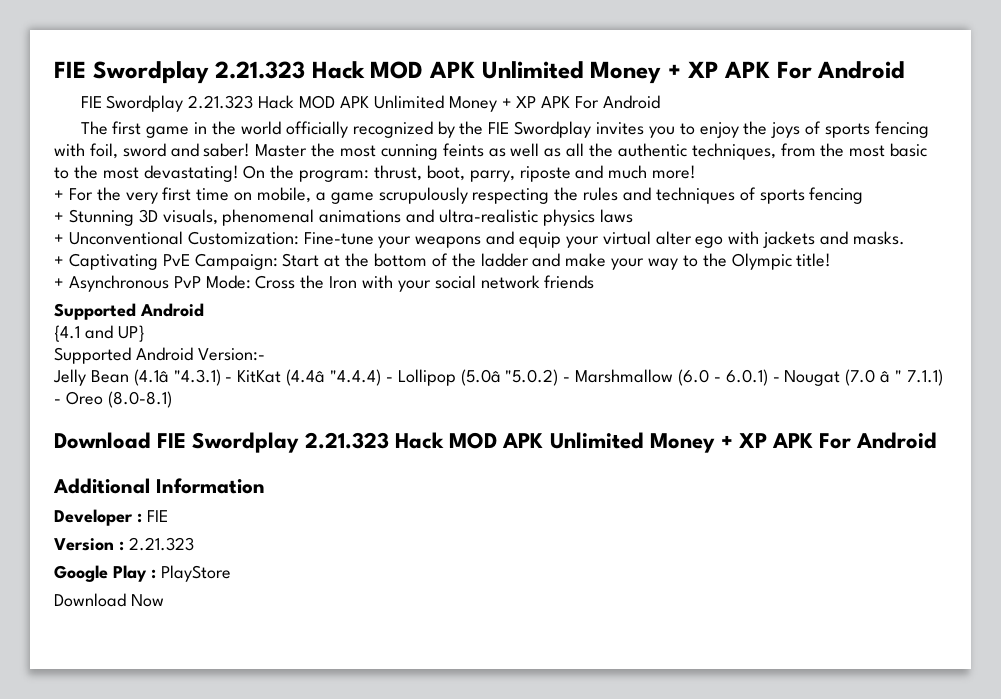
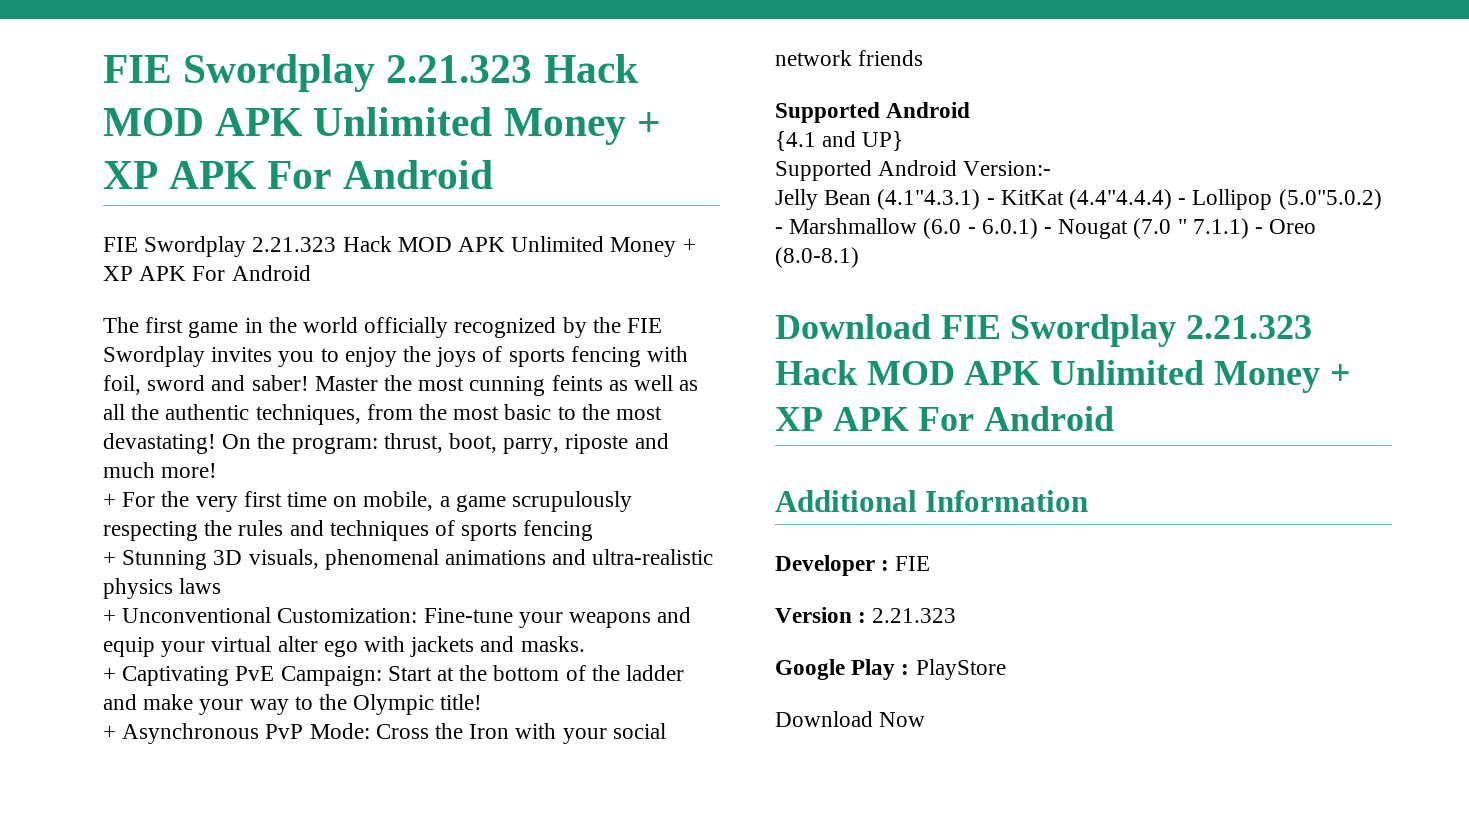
- Jelly Bean (4.1â "4.3.1) - KitKat (4.4â "4.4.4) - Lollipop (5.0â "5.0.2) - Marshmallow (6.0 - 6.0.1) - Nougat (7.0 â " 7.1.1) - Oreo (8.0-8.1)
+ Jelly Bean (4.1"4.3.1) - KitKat (4.4"4.4.4) - Lollipop (5.0"5.0.2) - Marshmallow (6.0 - 6.0.1) - Nougat (7.0 " 7.1.1) - Oreo (8.0-8.1)

